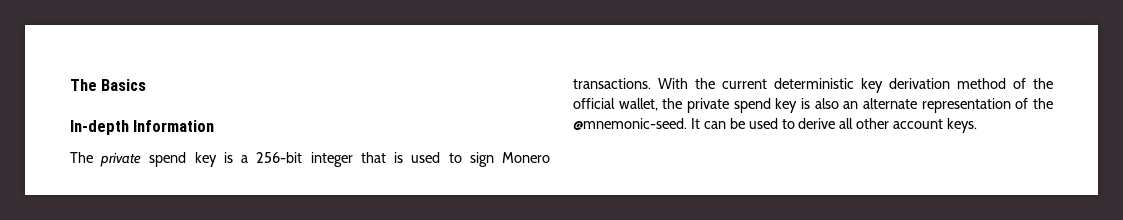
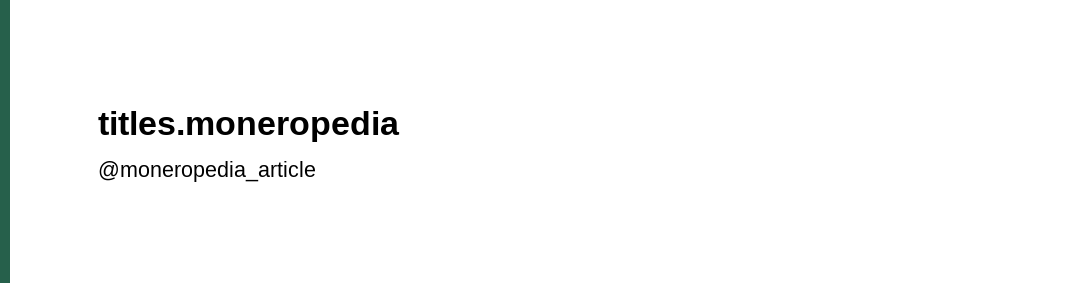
- The Basics
- In-depth Information
- The private spend key is a 256-bit integer that is used to sign Monero transactions. With the current deterministic key derivation method of the official wallet, the private spend key is also an alternate representation of the @mnemonic-seed. It can be used to derive all other account keys.
+ titles.moneropedia
+ @moneropedia_article

